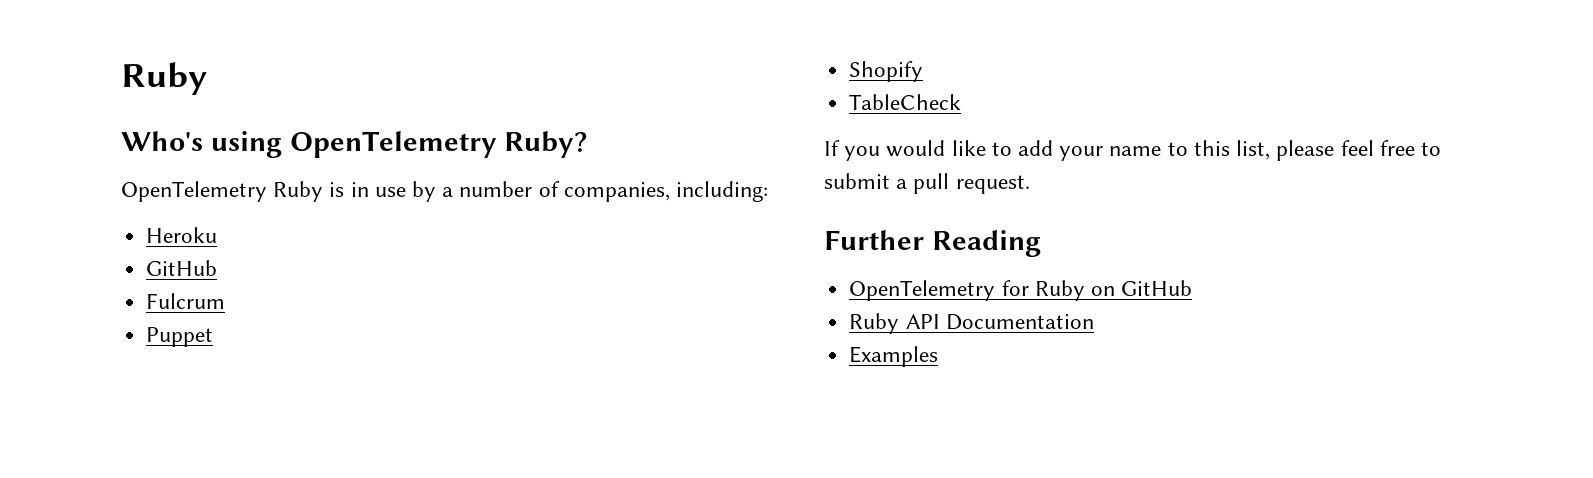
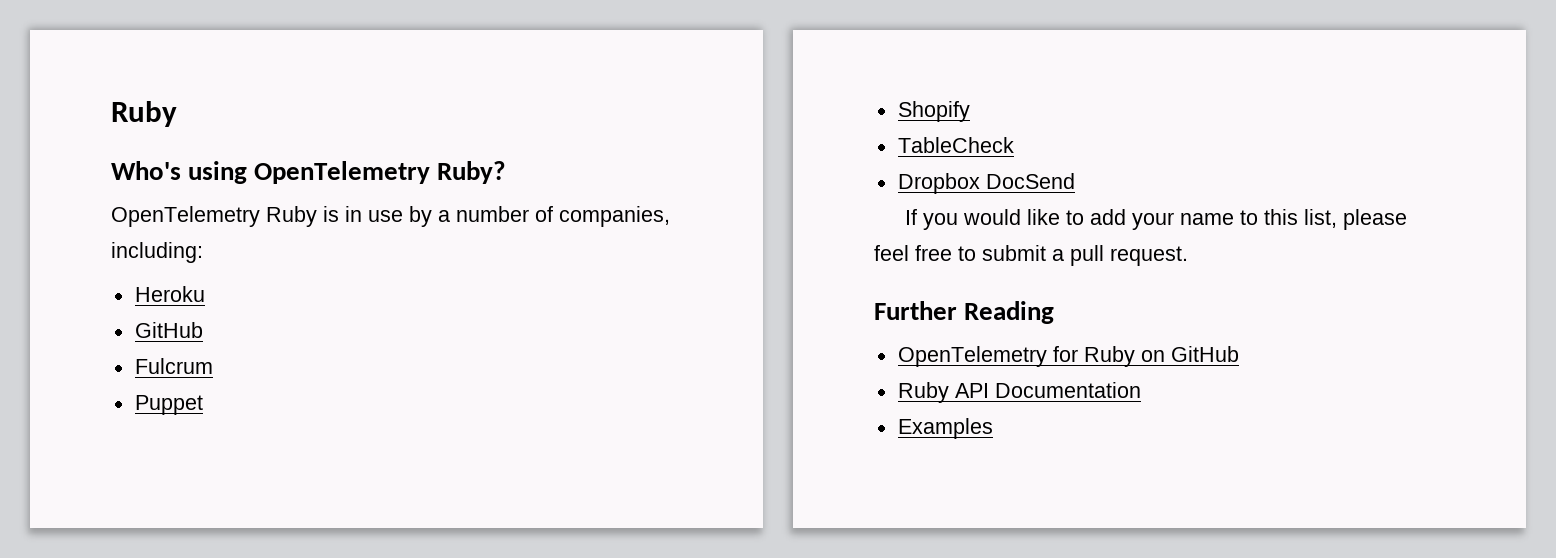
+ Dropbox DocSend

